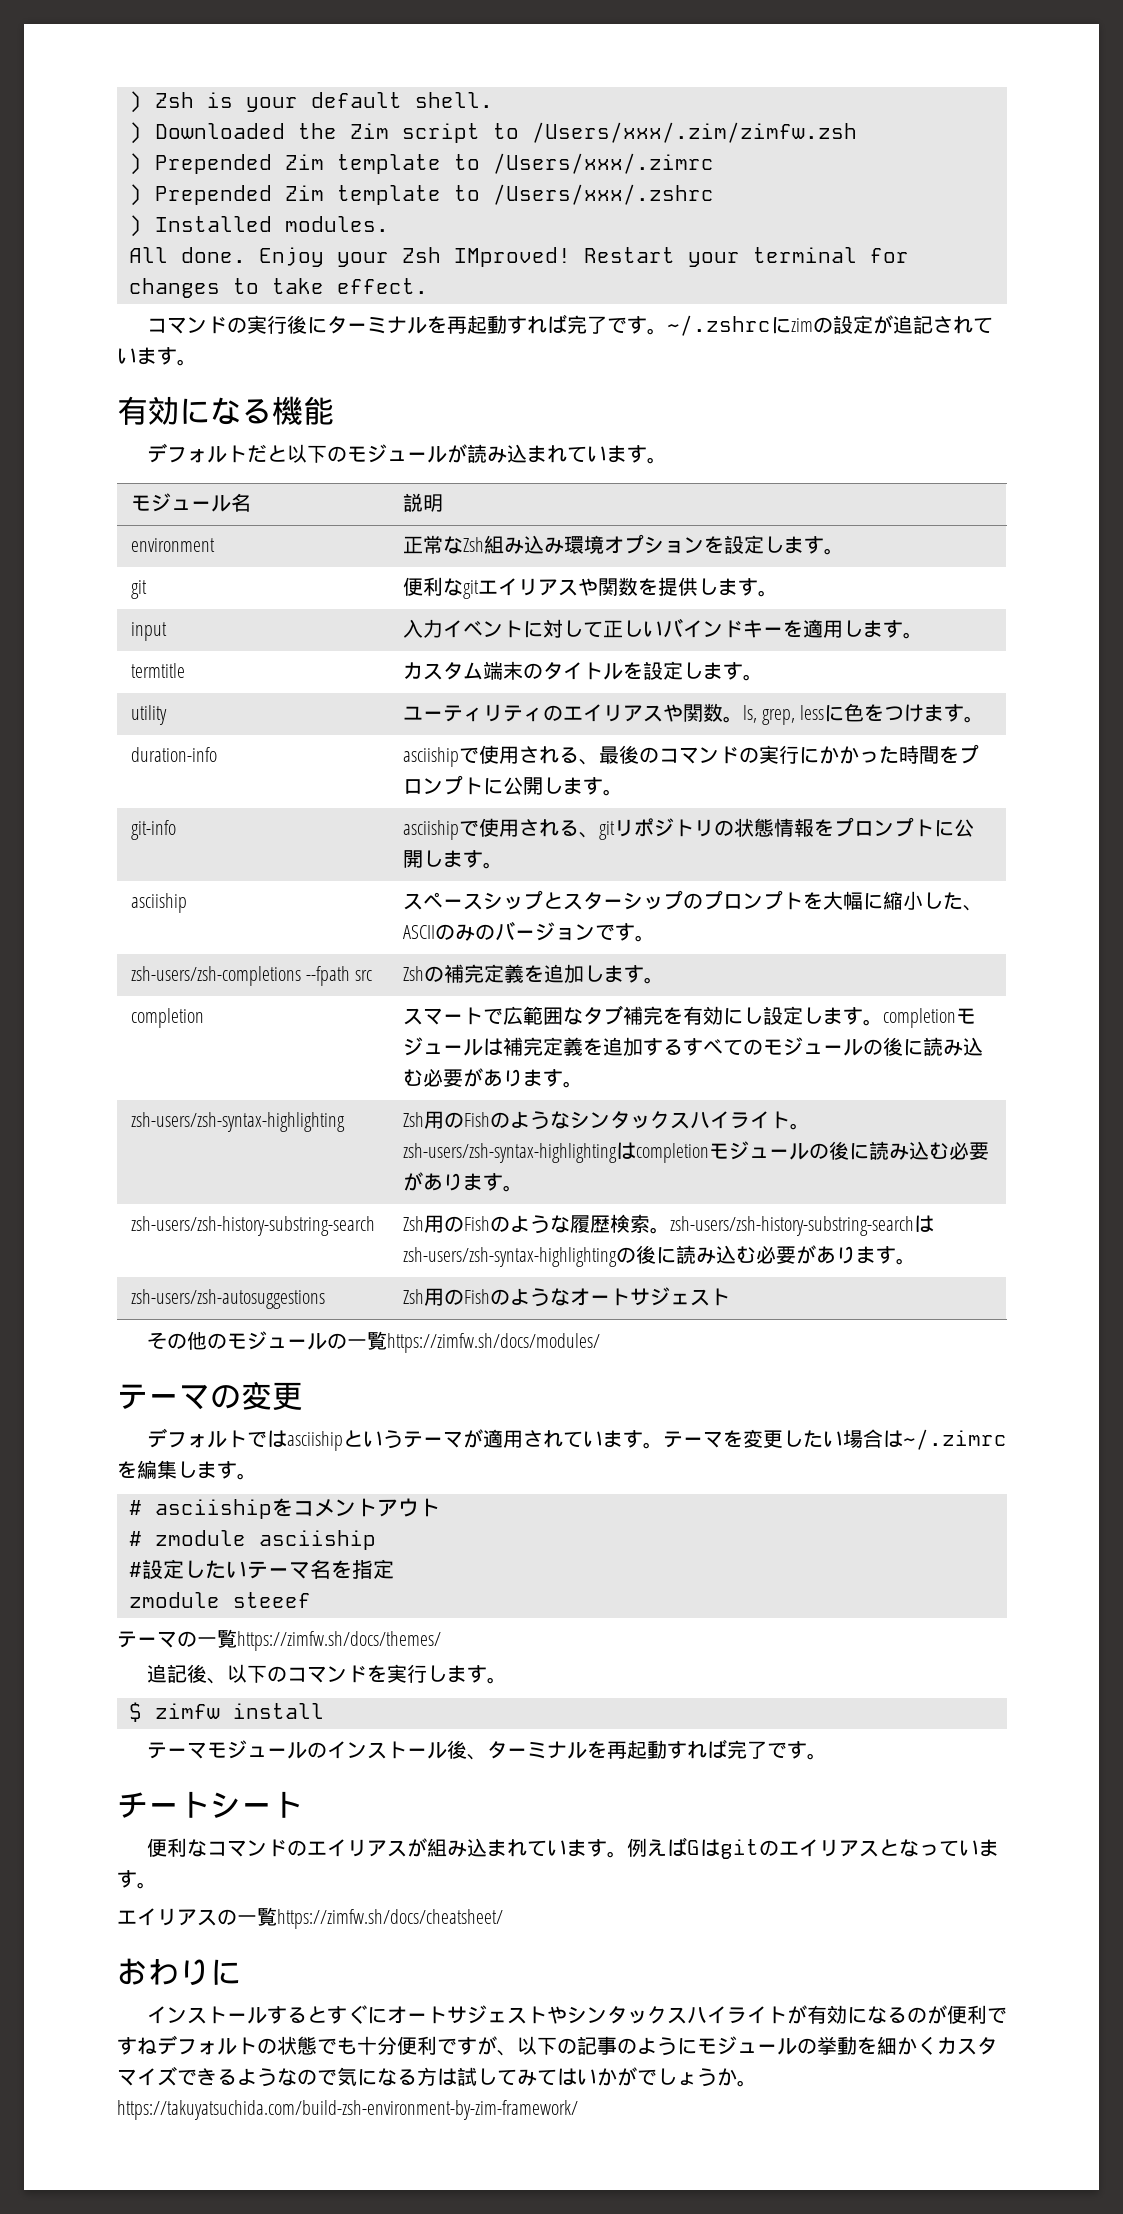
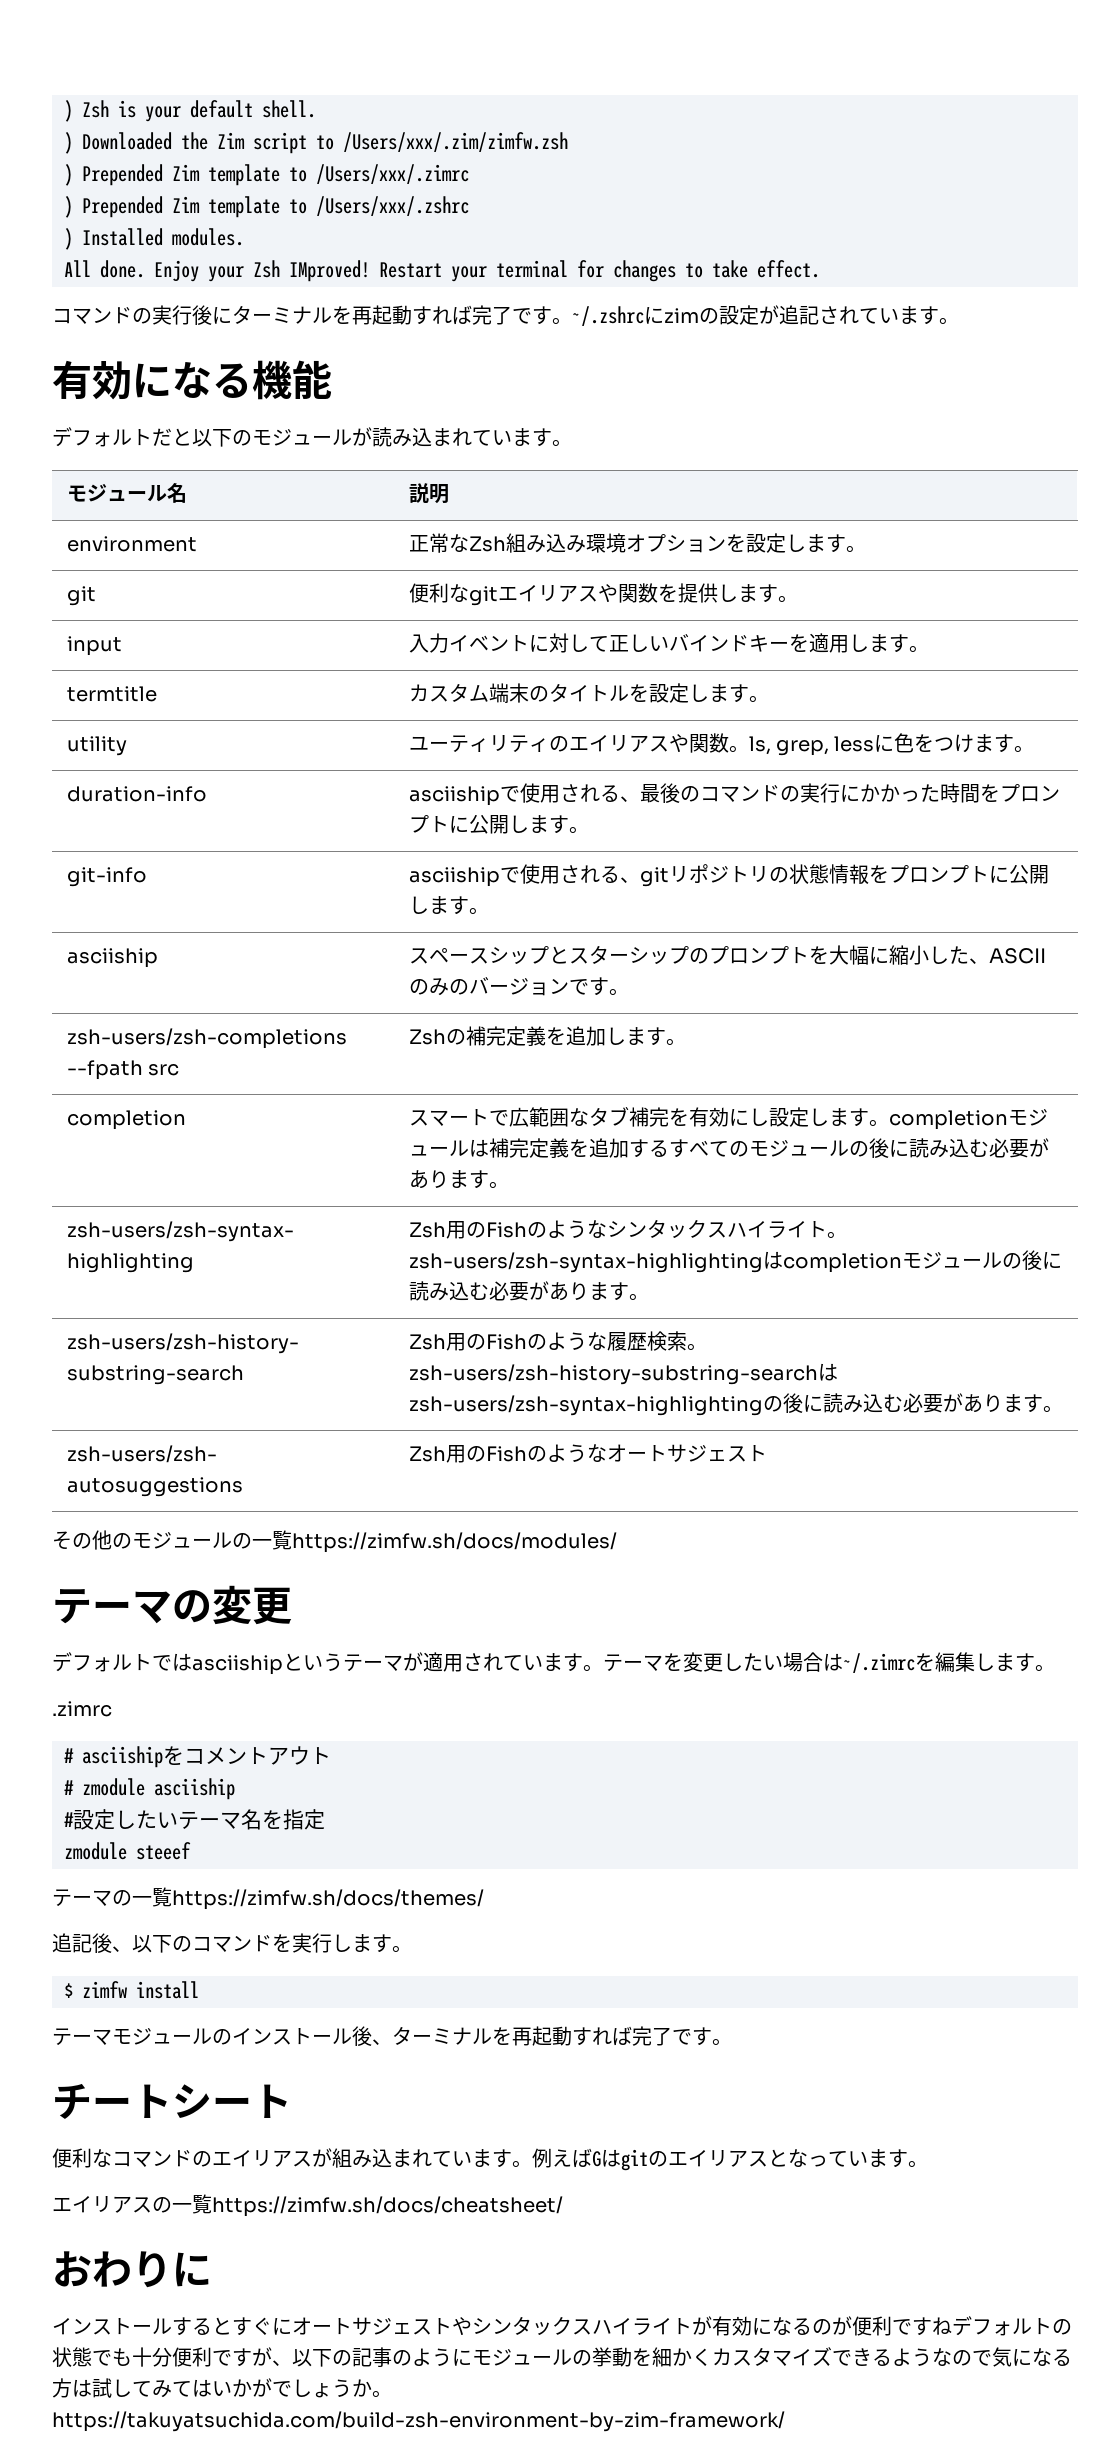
+ .zimrc

